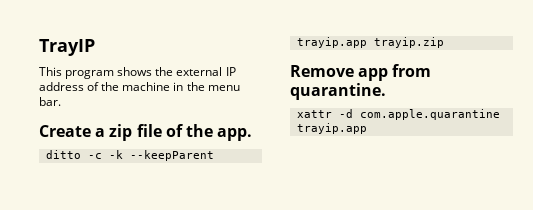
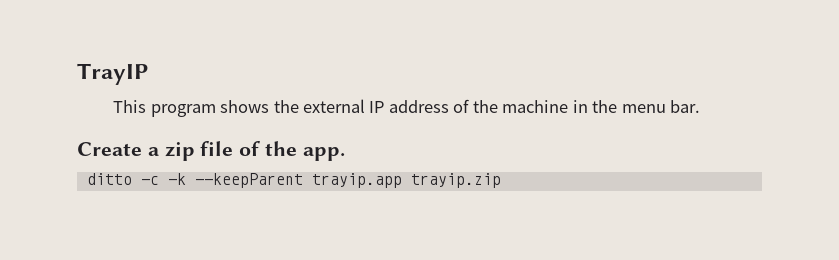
- Remove app from quarantine.
- xattr -d com.apple.quarantine trayip.app

